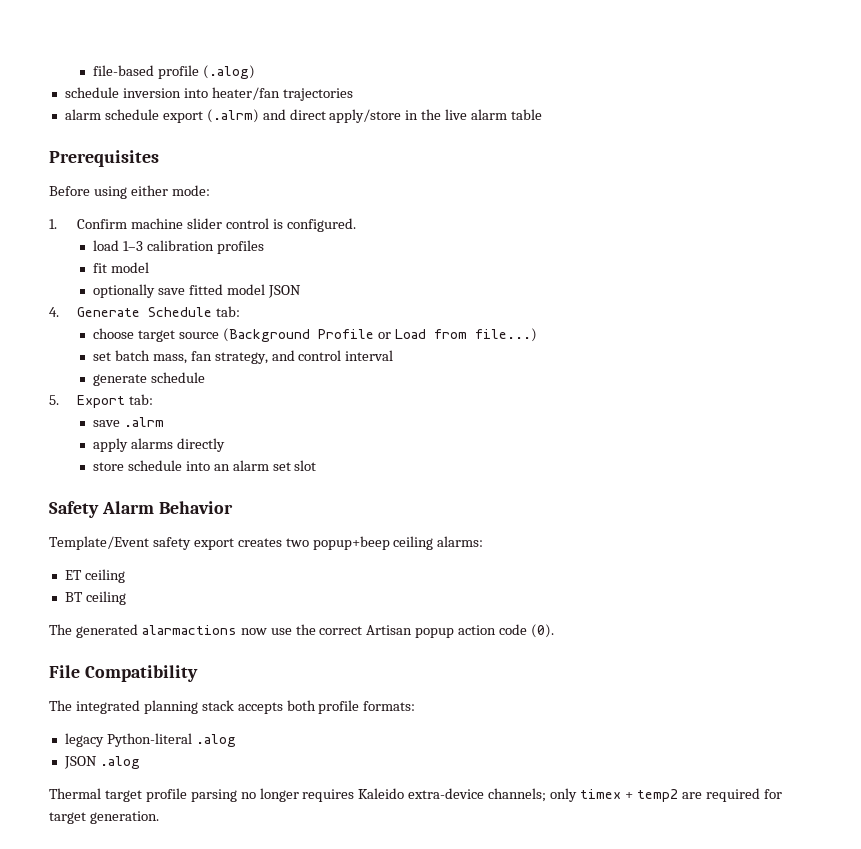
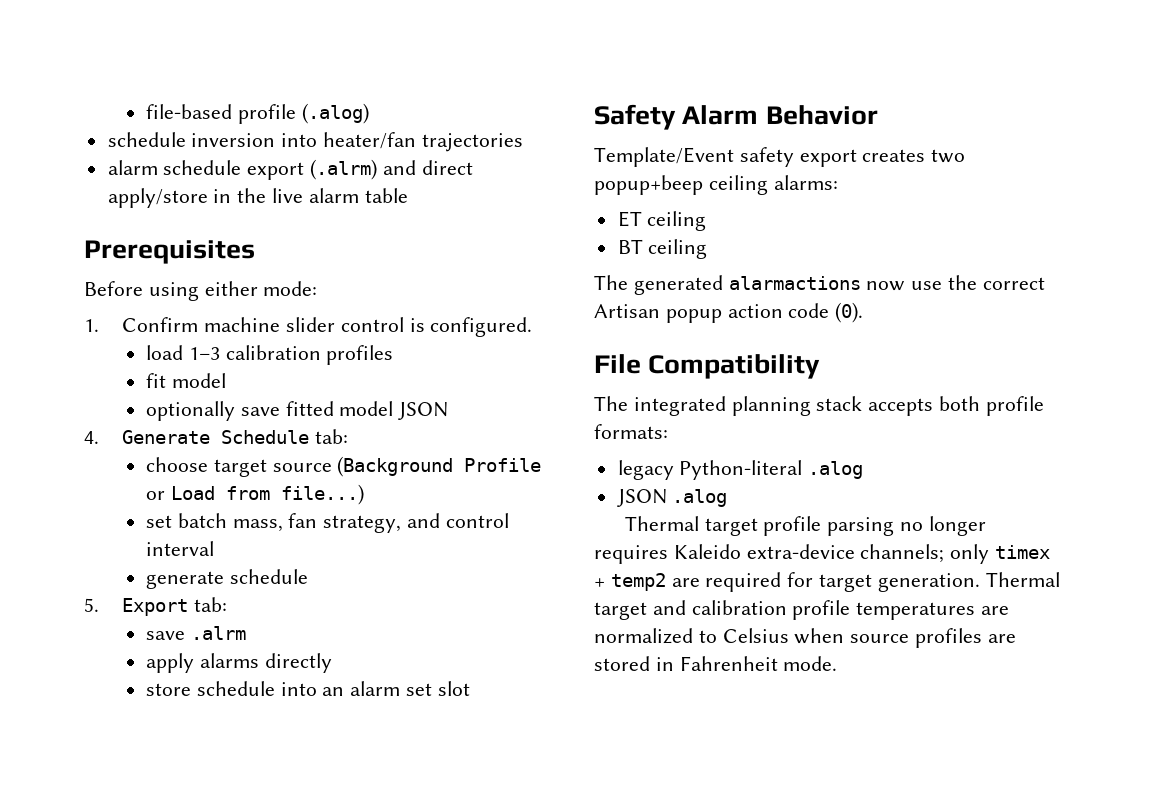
+ Thermal target and calibration profile temperatures are normalized to Celsius when source profiles are stored in Fahrenheit mode.

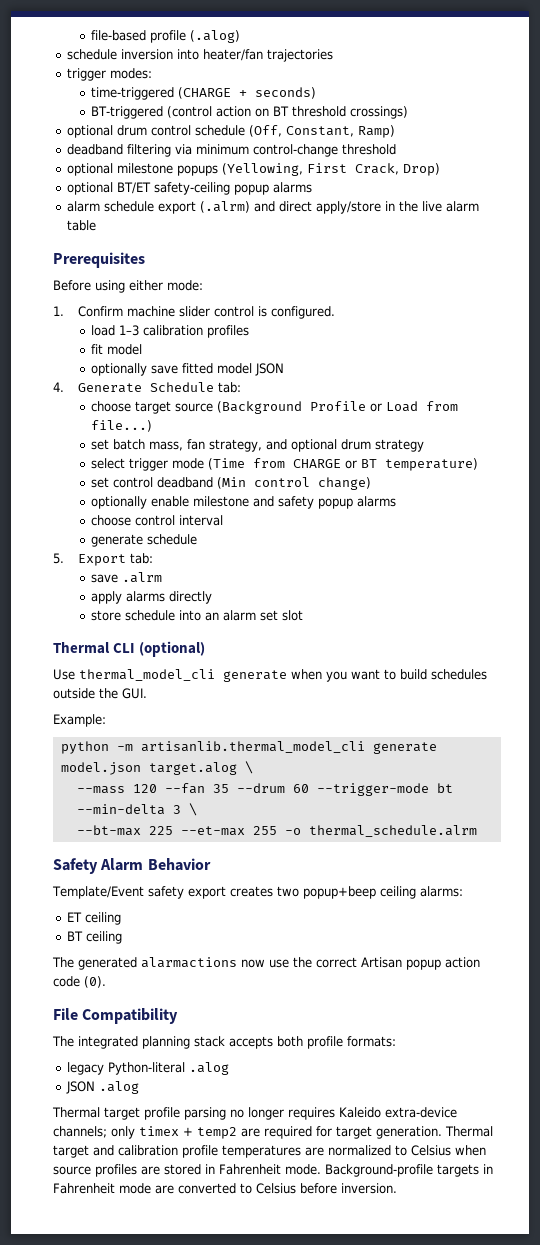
+ trigger modes:
+ time-triggered (CHARGE + seconds)
+ BT-triggered (control action on BT threshold crossings)
+ optional drum control schedule (Off, Constant, Ramp)
+ deadband filtering via minimum control-change threshold
+ optional milestone popups (Yellowing, First Crack, Drop)
+ optional BT/ET safety-ceiling popup alarms
- set batch mass, fan strategy, and control interval
+ set batch mass, fan strategy, and optional drum strategy
+ select trigger mode (Time from CHARGE or BT temperature)
+ set control deadband (Min control change)
+ optionally enable milestone and safety popup alarms
+ choose control interval
+ Thermal CLI (optional)
+ Use thermal_model_cli generate when you want to build schedules outside the GUI.
+ Example:
+ python -m artisanlib.thermal_model_cli generate model.json target.alog \
+ --mass 120 --fan 35 --drum 60 --trigger-mode bt --min-delta 3 \
+ --bt-max 225 --et-max 255 -o thermal_schedule.alrm
+ Background-profile targets in Fahrenheit mode are converted to Celsius before inversion.

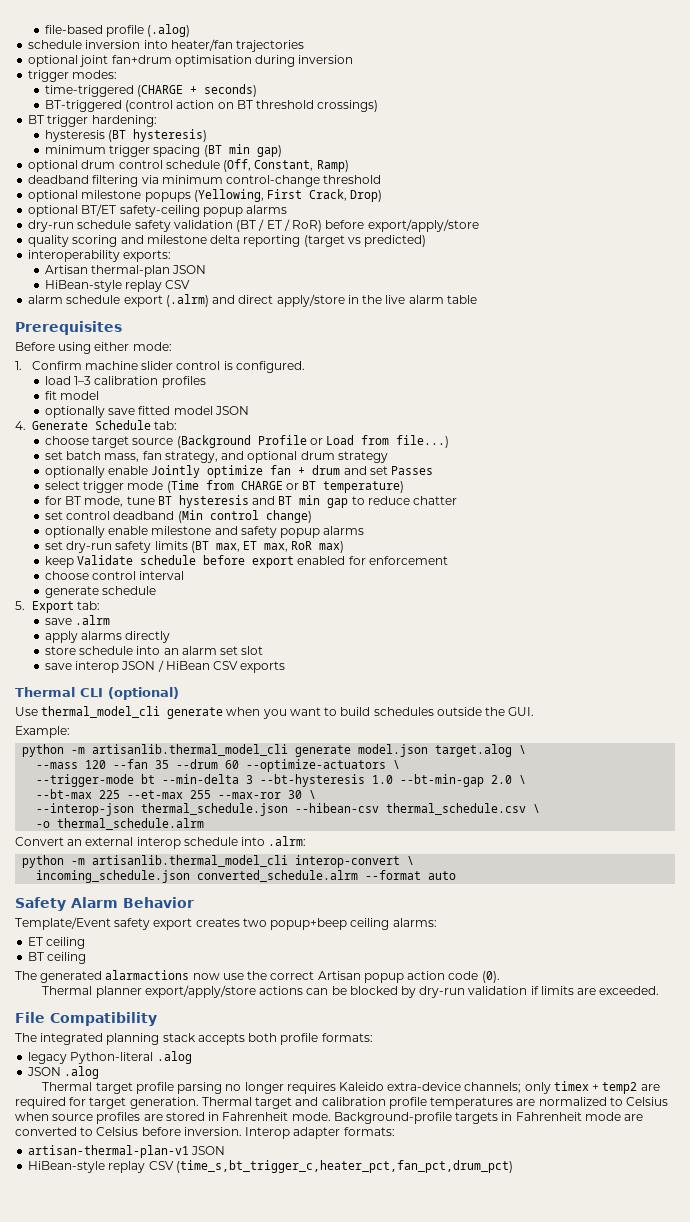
+ optional joint fan+drum optimisation during inversion
+ BT trigger hardening:
+ hysteresis (BT hysteresis)
+ minimum trigger spacing (BT min gap)
+ dry-run schedule safety validation (BT / ET / RoR) before export/apply/store
+ quality scoring and milestone delta reporting (target vs predicted)
+ interoperability exports:
+ Artisan thermal-plan JSON
+ HiBean-style replay CSV
+ optionally enable Jointly optimize fan + drum and set Passes
+ for BT mode, tune BT hysteresis and BT min gap to reduce chatter
+ set dry-run safety limits (BT max, ET max, RoR max)
+ keep Validate schedule before export enabled for enforcement
+ save interop JSON / HiBean CSV exports
- --mass 120 --fan 35 --drum 60 --trigger-mode bt --min-delta 3 \
+ --mass 120 --fan 35 --drum 60 --optimize-actuators \
+ --trigger-mode bt --min-delta 3 --bt-hysteresis 1.0 --bt-min-gap 2.0 \
- --bt-max 225 --et-max 255 -o thermal_schedule.alrm
+ --bt-max 225 --et-max 255 --max-ror 30 \
+ --interop-json thermal_schedule.json --hibean-csv thermal_schedule.csv \
+ -o thermal_schedule.alrm
+ Convert an external interop schedule into .alrm:
+ python -m artisanlib.thermal_model_cli interop-convert \
+ incoming_schedule.json converted_schedule.alrm --format auto
+ Thermal planner export/apply/store actions can be blocked by dry-run validation if limits are exceeded.
+ Interop adapter formats:
+ artisan-thermal-plan-v1 JSON
+ HiBean-style replay CSV (time_s,bt_trigger_c,heater_pct,fan_pct,drum_pct)

